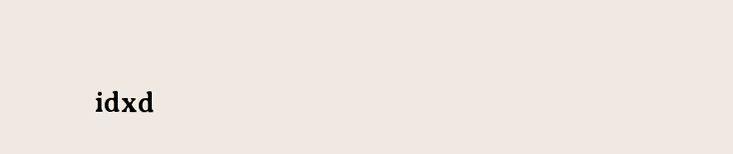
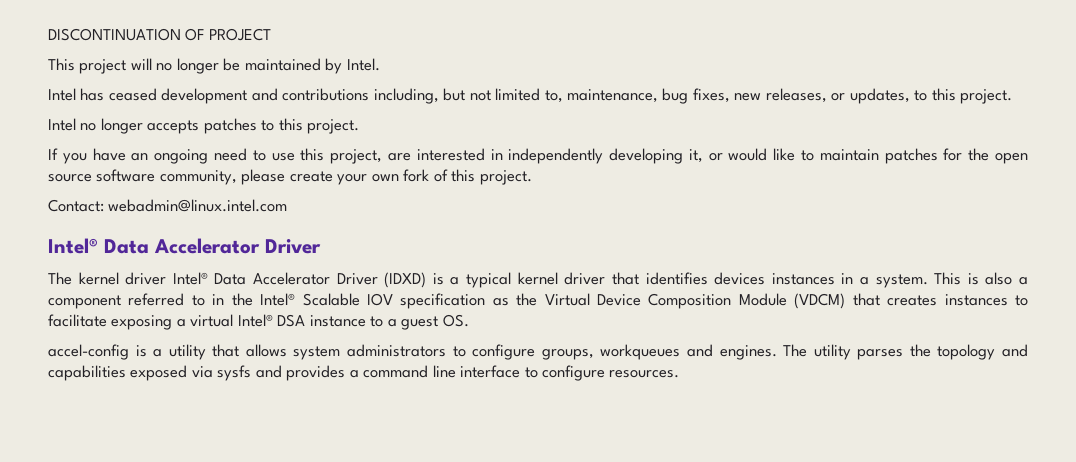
- idxd
+ DISCONTINUATION OF PROJECT
+ This project will no longer be maintained by Intel.
+ Intel has ceased development and contributions including, but not limited to, maintenance, bug fixes, new releases, or updates, to this project.
+ Intel no longer accepts patches to this project.
+ If you have an ongoing need to use this project, are interested in independently developing it, or would like to maintain patches for the open source software community, please create your own fork of this project.
+ Contact: webadmin@linux.intel.com
+ Intel® Data Accelerator Driver
+ The kernel driver Intel® Data Accelerator Driver (IDXD) is a typical kernel driver that identifies devices instances in a system. This is also a component referred to in the Intel® Scalable IOV specification as the Virtual Device Composition Module (VDCM) that creates instances to facilitate exposing a virtual Intel® DSA instance to a guest OS.
+ accel-config is a utility that allows system administrators to configure groups, workqueues and engines. The utility parses the topology and capabilities exposed via sysfs and provides a command line interface to configure resources.

